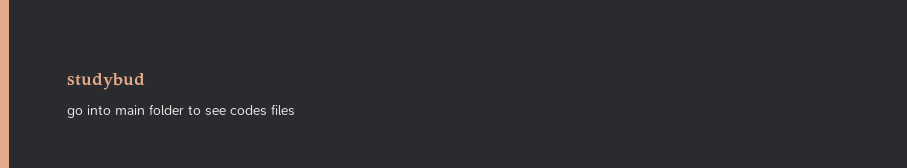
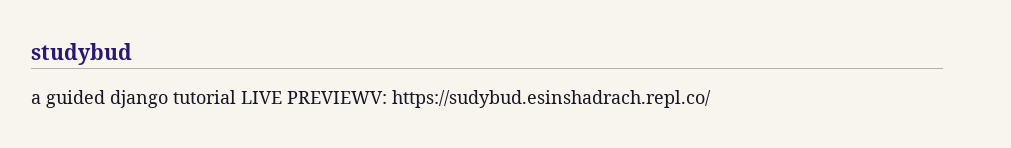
- go into main folder to see codes files
+ a guided django tutorial LIVE PREVIEWV: https://sudybud.esinshadrach.repl.co/

